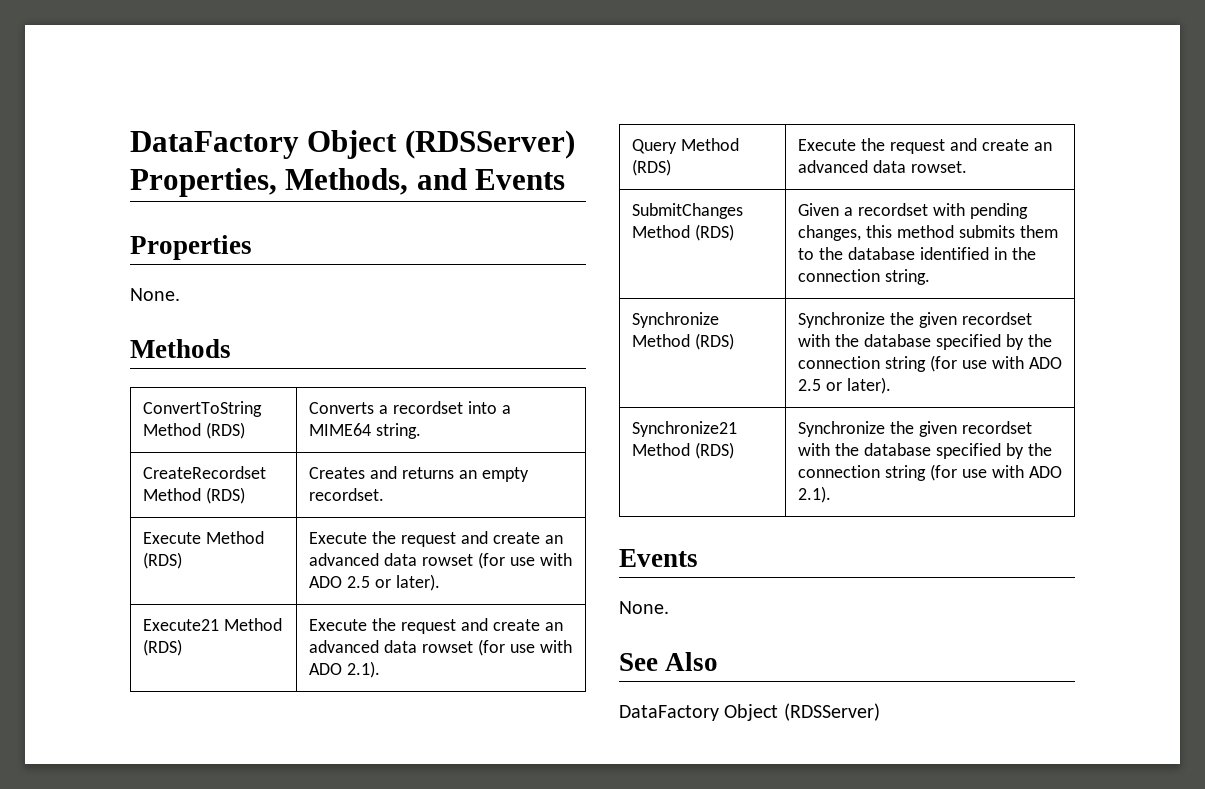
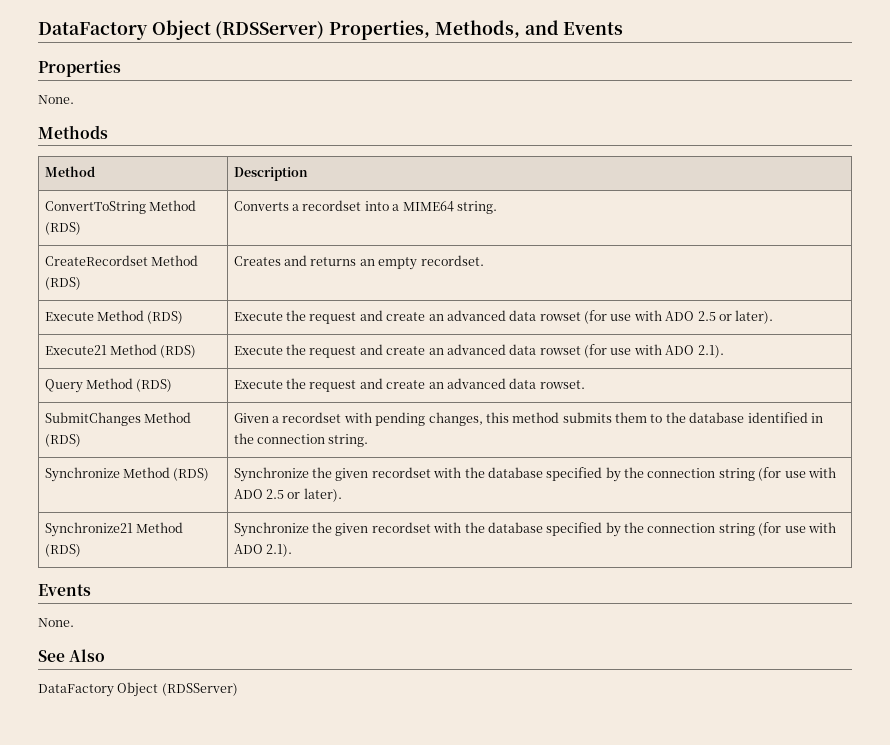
+ Method | Description

